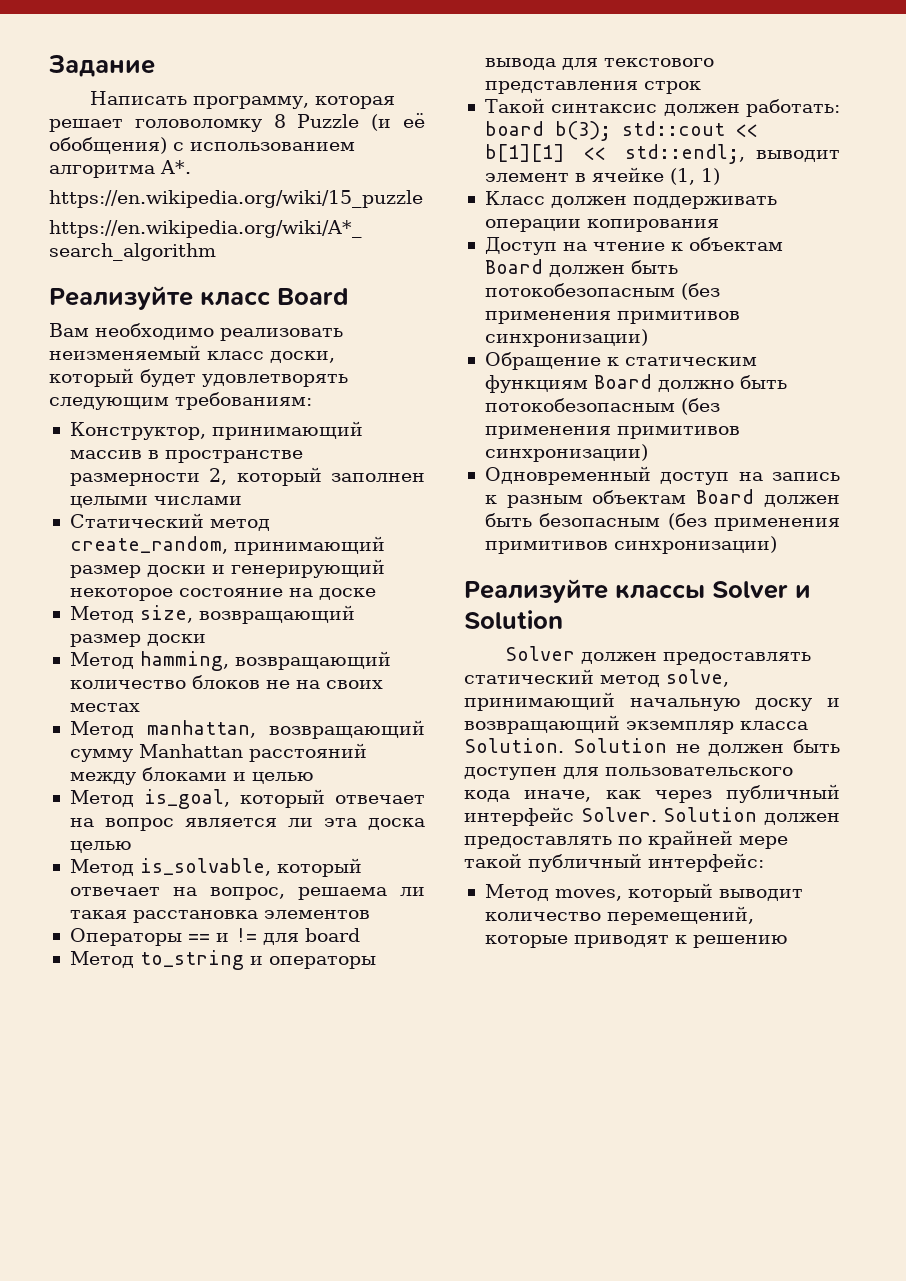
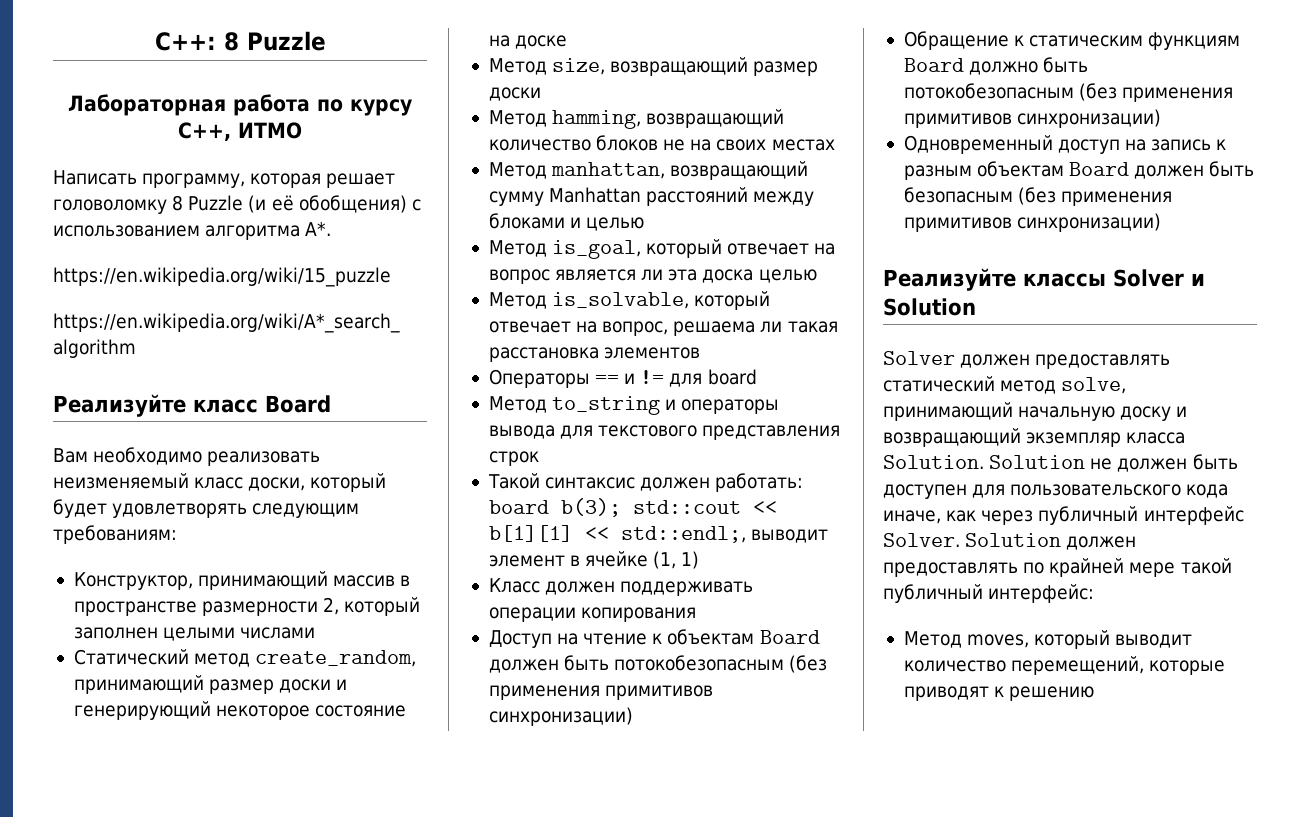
- Задание
+ C++: 8 Puzzle
+ Лабораторная работа по курсу C++, ИТМО

